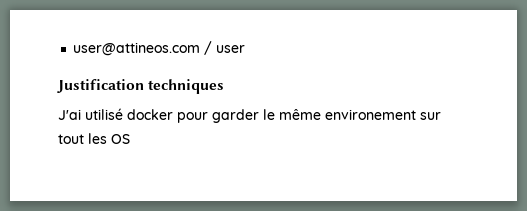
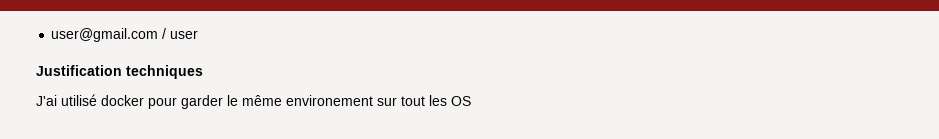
- user@attineos.com / user
+ user@gmail.com / user

